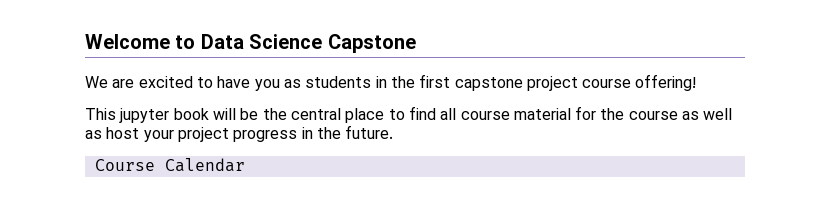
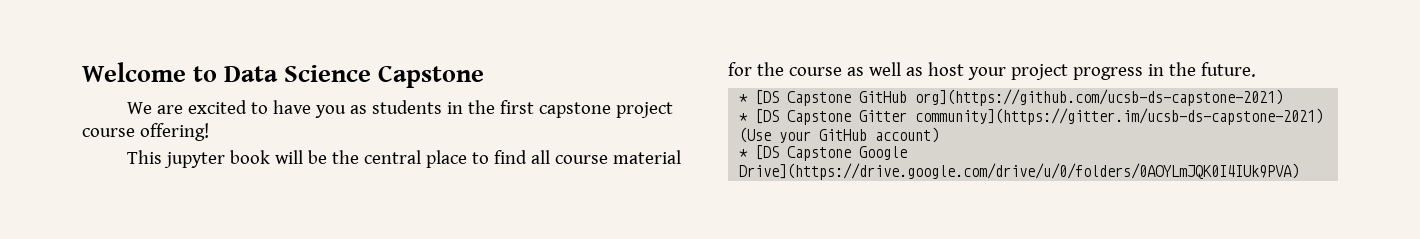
- Course Calendar
+ * [DS Capstone GitHub org](https://github.com/ucsb-ds-capstone-2021)
+ * [DS Capstone Gitter community](https://gitter.im/ucsb-ds-capstone-2021) (Use your GitHub account)
+ * [DS Capstone Google Drive](https://drive.google.com/drive/u/0/folders/0AOYLmJQK0I4IUk9PVA)

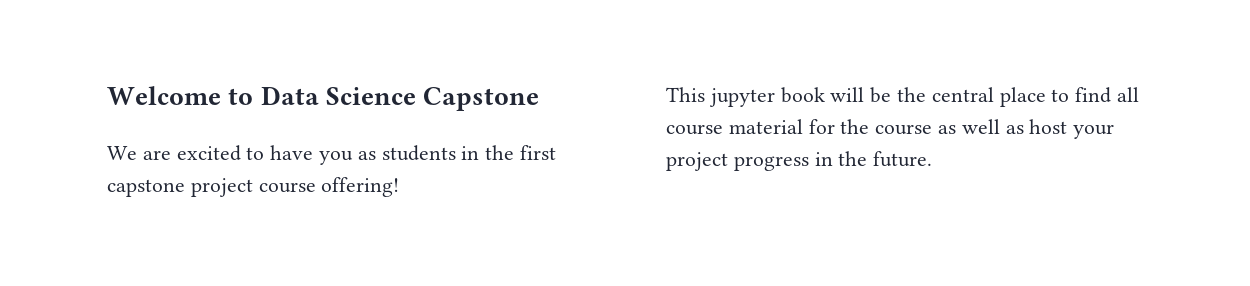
- * [DS Capstone GitHub org](https://github.com/ucsb-ds-capstone-2021)
- * [DS Capstone Gitter community](https://gitter.im/ucsb-ds-capstone-2021) (Use your GitHub account)
- * [DS Capstone Google Drive](https://drive.google.com/drive/u/0/folders/0AOYLmJQK0I4IUk9PVA)

